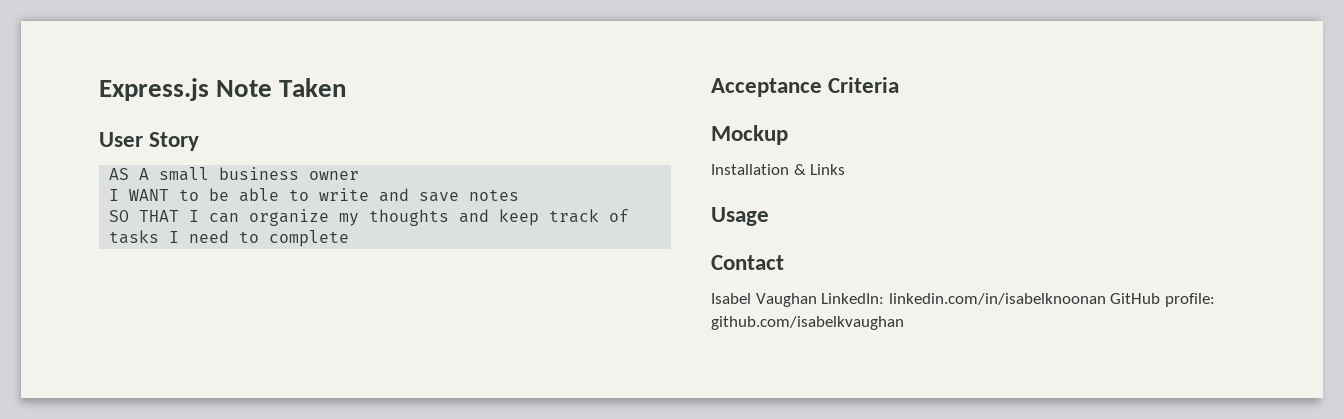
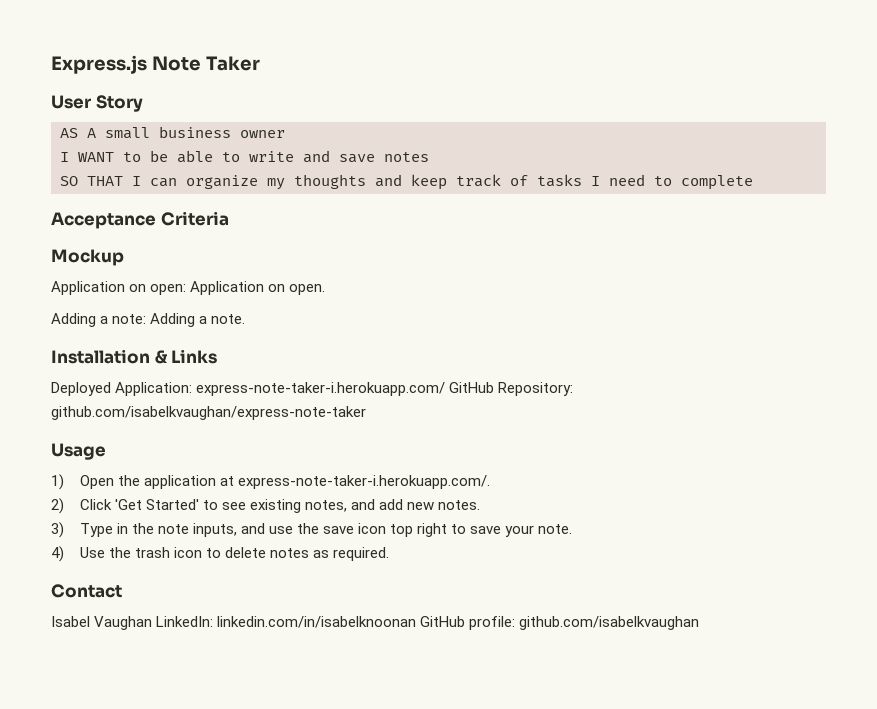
- Express.js Note Taken
+ Express.js Note Taker
+ Application on open: Application on open.
+ Adding a note: Adding a note.
  Installation & Links
+ Deployed Application: express-note-taker-i.herokuapp.com/ GitHub Repository: github.com/isabelkvaughan/express-note-taker
  Usage
+ 1) Open the application at express-note-taker-i.herokuapp.com/.
+ 2) Click 'Get Started' to see existing notes, and add new notes.
+ 3) Type in the note inputs, and use the save icon top right to save your note.
+ 4) Use the trash icon to delete notes as required.

